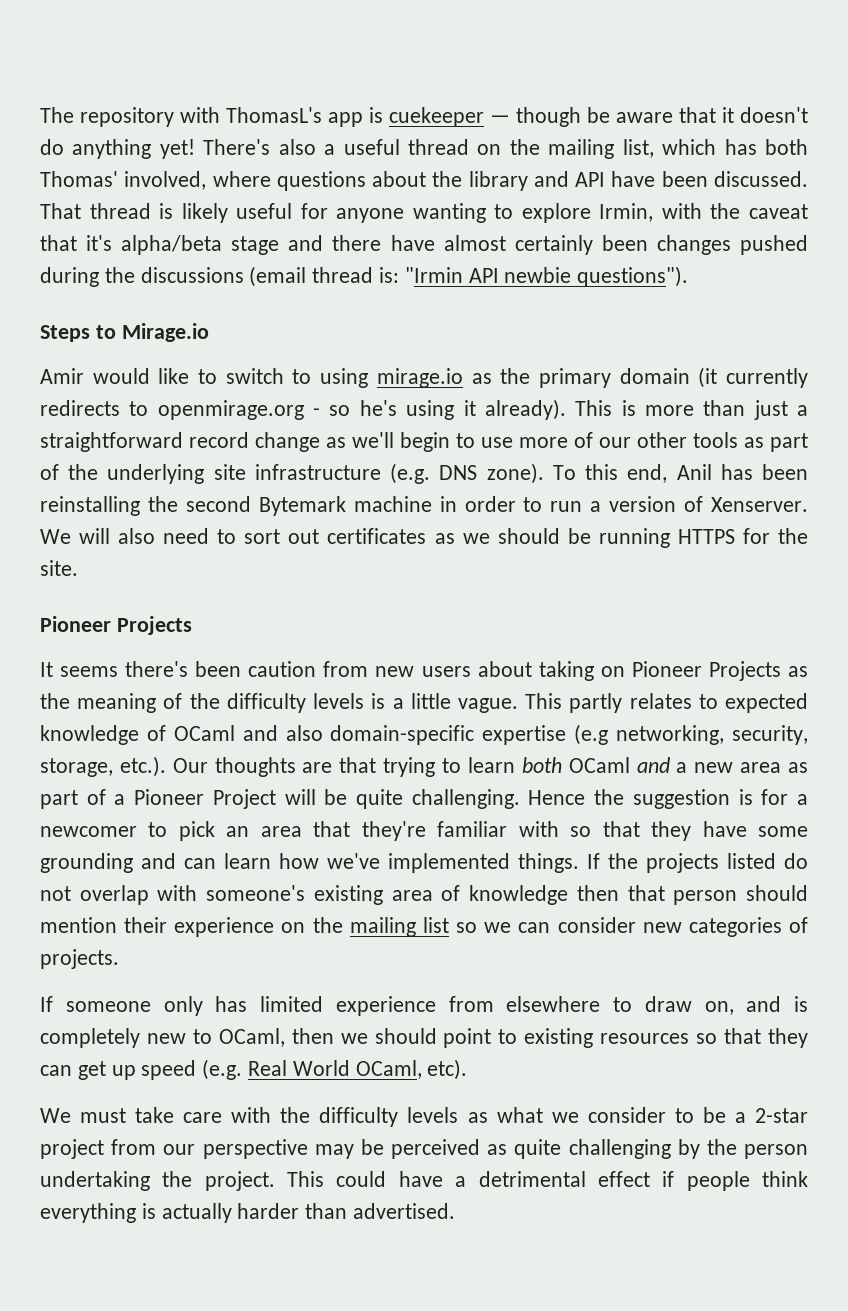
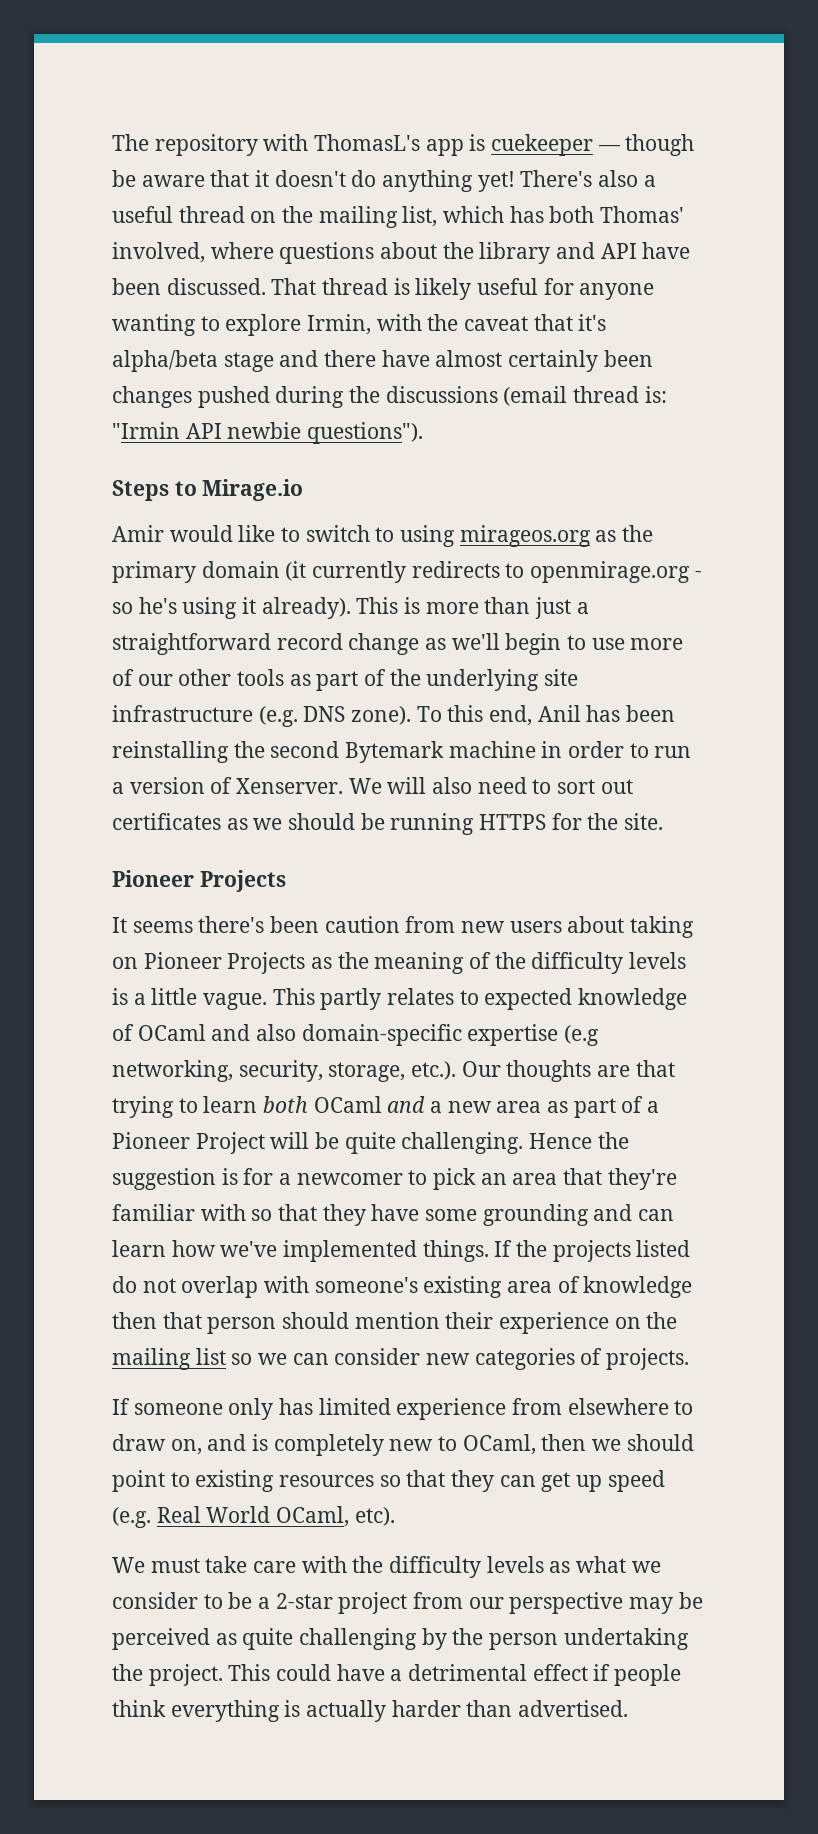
- Amir would like to switch to using mirage.io as the primary domain (it currently redirects to openmirage.org - so he's using it already).
+ Amir would like to switch to using mirageos.org as the primary domain (it currently redirects to openmirage.org - so he's using it already).

